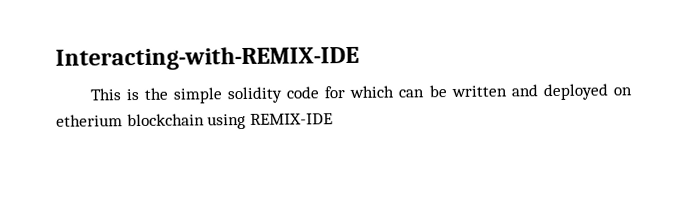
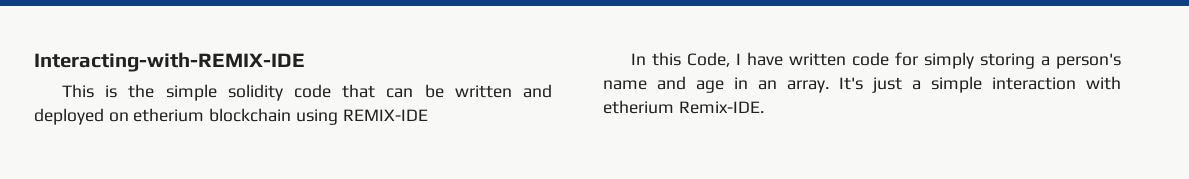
- This is the simple solidity code for which can be written and deployed on etherium blockchain using REMIX-IDE
+ This is the simple solidity code that can be written and deployed on etherium blockchain using REMIX-IDE
+ In this Code, I have written code for simply storing a person's name and age in an array. It's just a simple interaction with etherium Remix-IDE.

